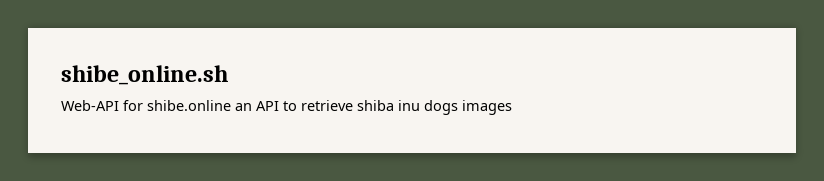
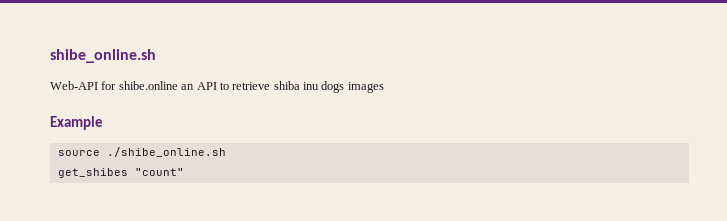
+ Example
+ source ./shibe_online.sh
+ get_shibes "count"

